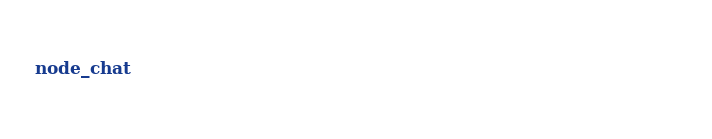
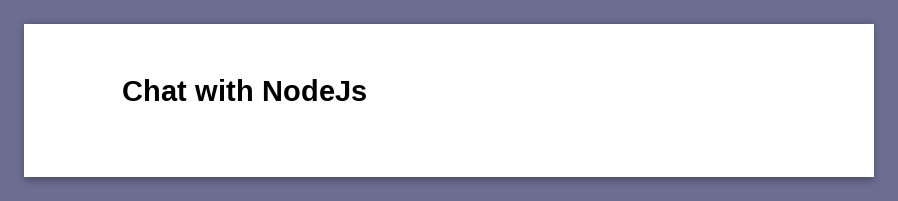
- node_chat
+ Chat with NodeJs

